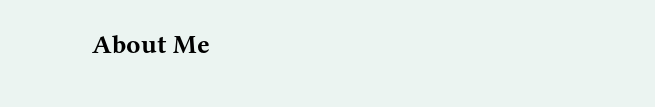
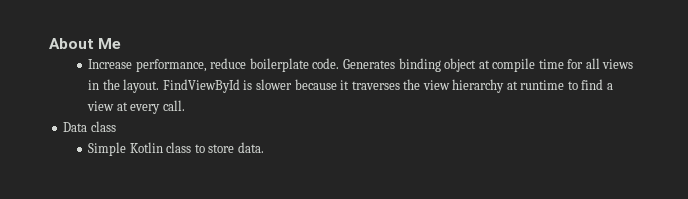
+ Increase performance, reduce boilerplate code. Generates binding object at compile time for all views in the layout. FindViewById is slower because it traverses the view hierarchy at runtime to find a view at every call.
+ Data class
+ Simple Kotlin class to store data.

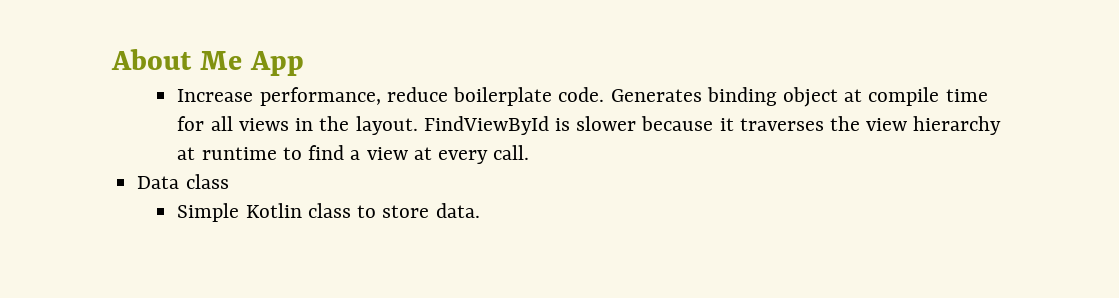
- About Me
+ About Me App

